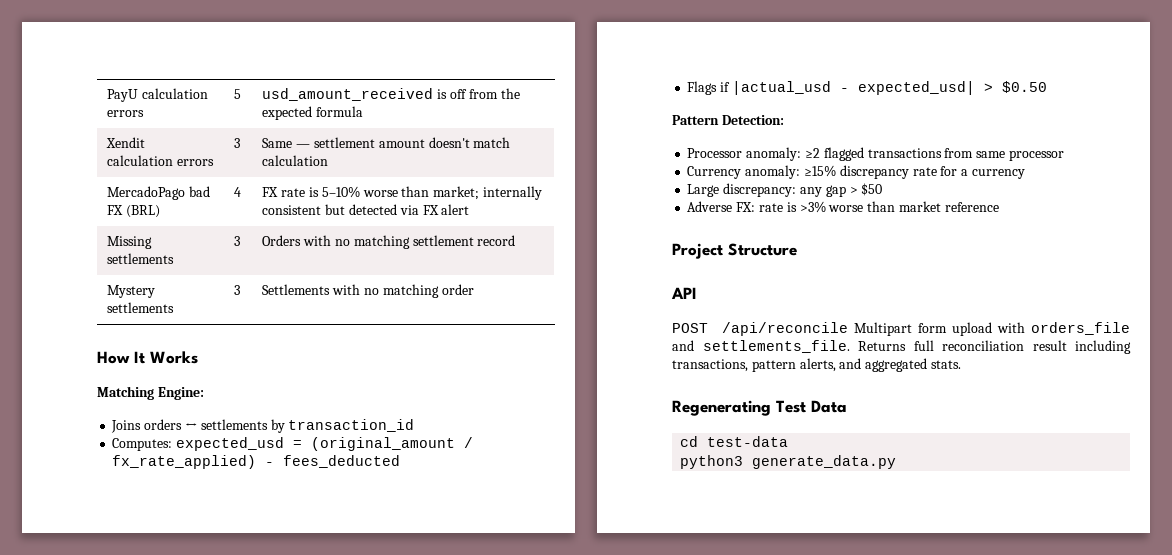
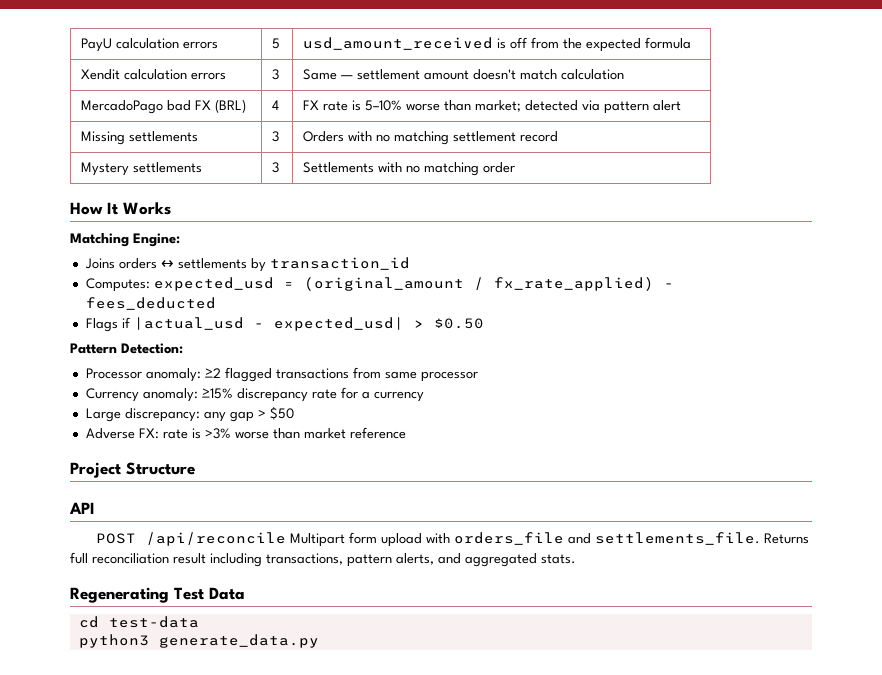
- MercadoPago bad FX (BRL) | 4 | FX rate is 5–10% worse than market; internally consistent but detected via FX alert
+ MercadoPago bad FX (BRL) | 4 | FX rate is 5–10% worse than market; detected via pattern alert

